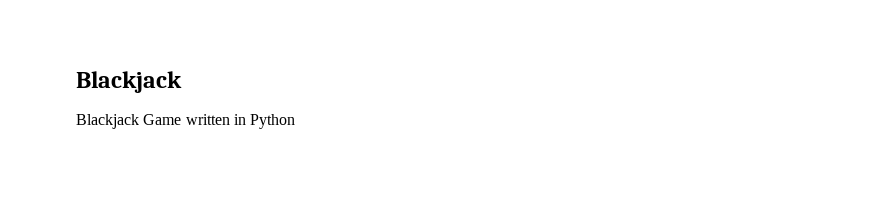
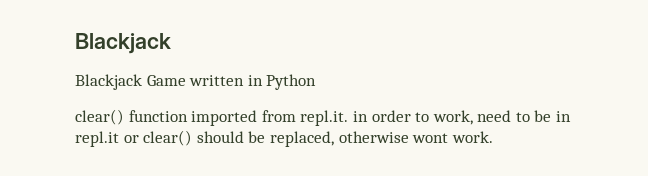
+ clear() function imported from repl.it. in order to work, need to be in repl.it or clear() should be replaced, otherwise wont work.

